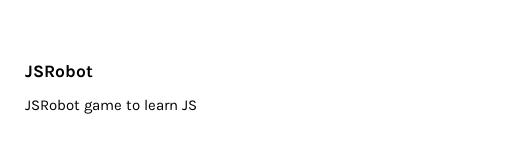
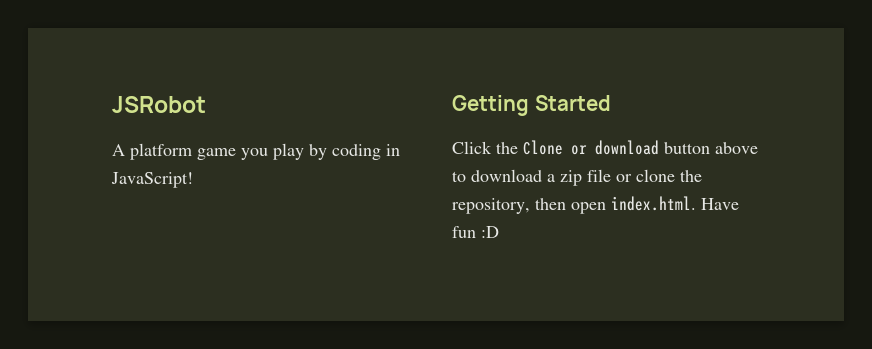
- JSRobot game to learn JS
+ A platform game you play by coding in JavaScript!
+ Getting Started
+ Click the Clone or download button above to download a zip file or clone the repository, then open index.html. Have fun :D

